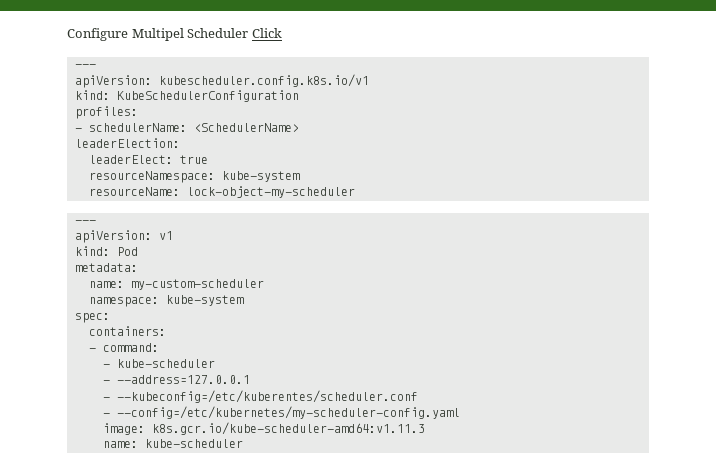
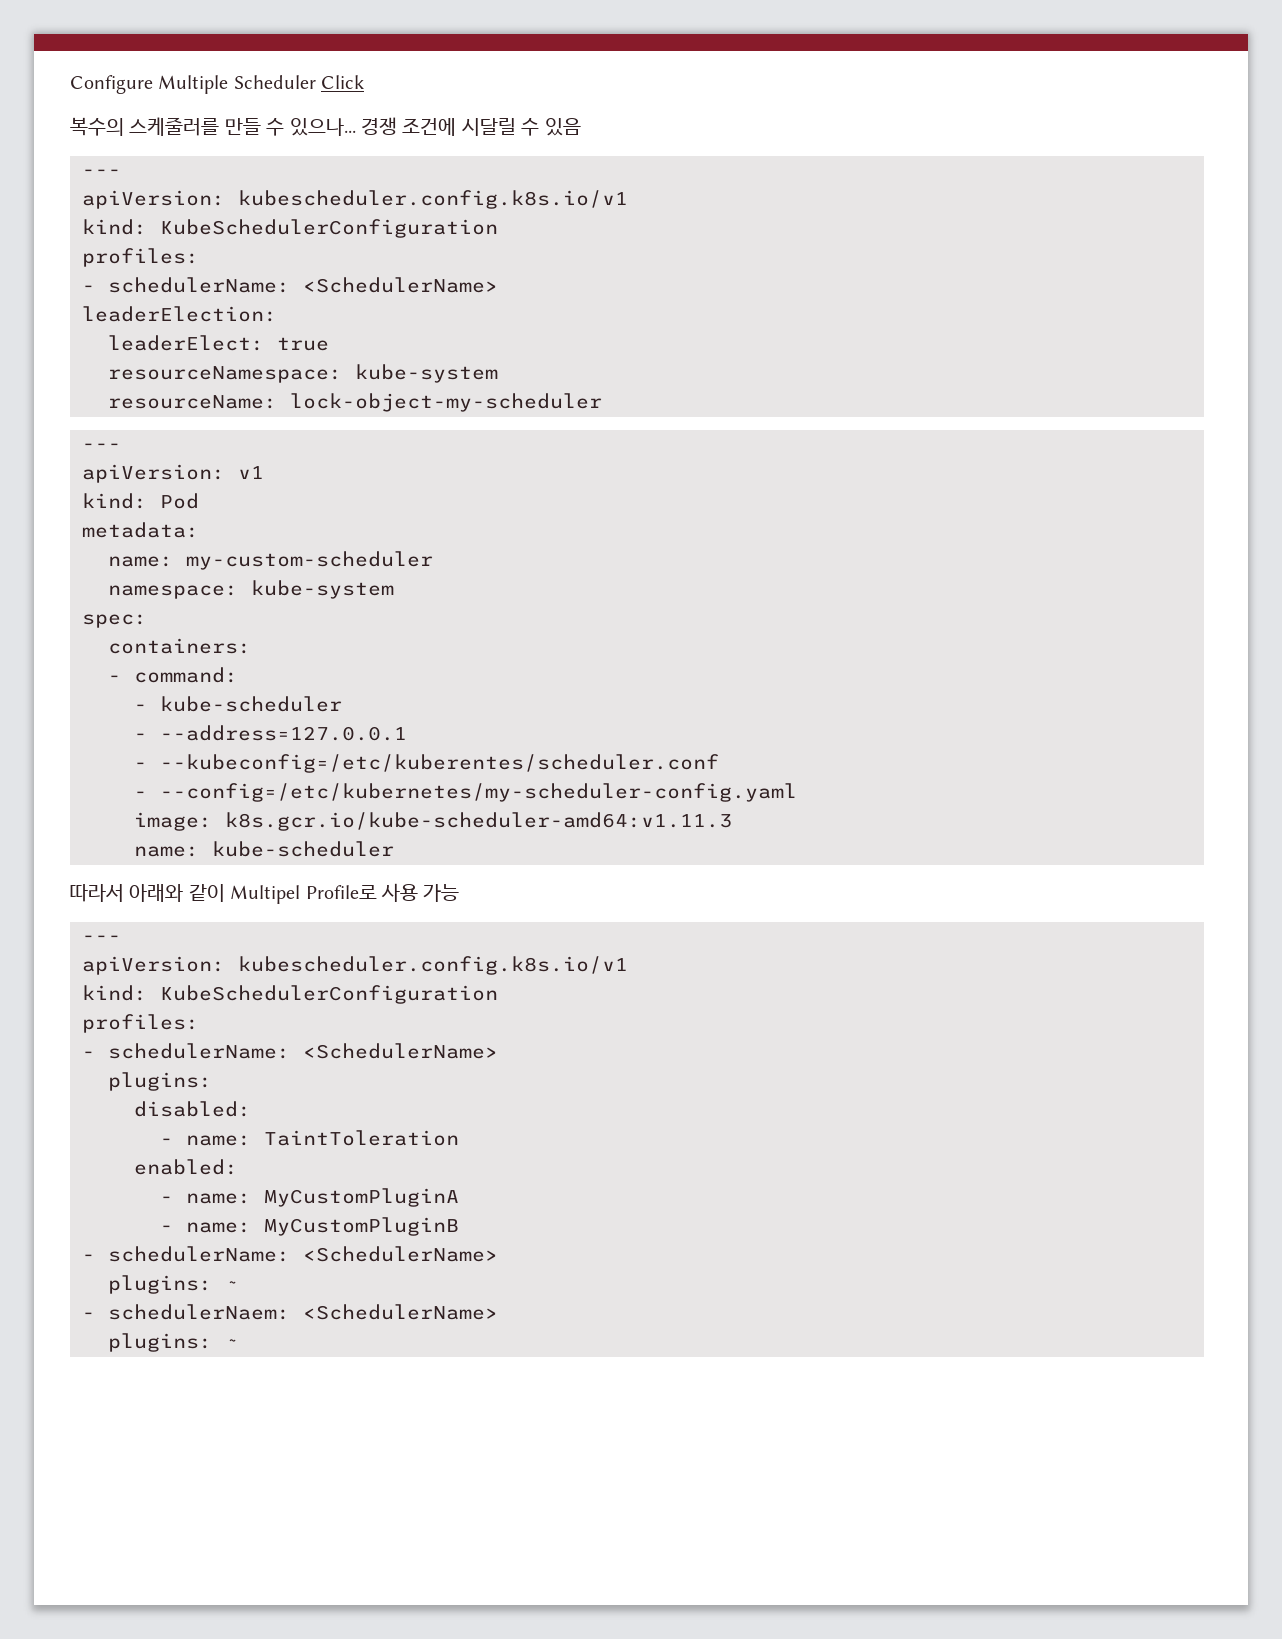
- Configure Multipel Scheduler Click
+ Configure Multiple Scheduler Click
+ 복수의 스케줄러를 만들 수 있으나... 경쟁 조건에 시달릴 수 있음
+ 따라서 아래와 같이 Multipel Profile로 사용 가능
+ ---
+ apiVersion: kubescheduler.config.k8s.io/v1
+ kind: KubeSchedulerConfiguration
+ profiles:
+ - schedulerName: <SchedulerName>
+ plugins:
+ disabled:
+ - name: TaintToleration
+ enabled:
+ - name: MyCustomPluginA
+ - name: MyCustomPluginB
+ - schedulerName: <SchedulerName>
+ plugins: ~
+ - schedulerNaem: <SchedulerName>
+ plugins: ~

